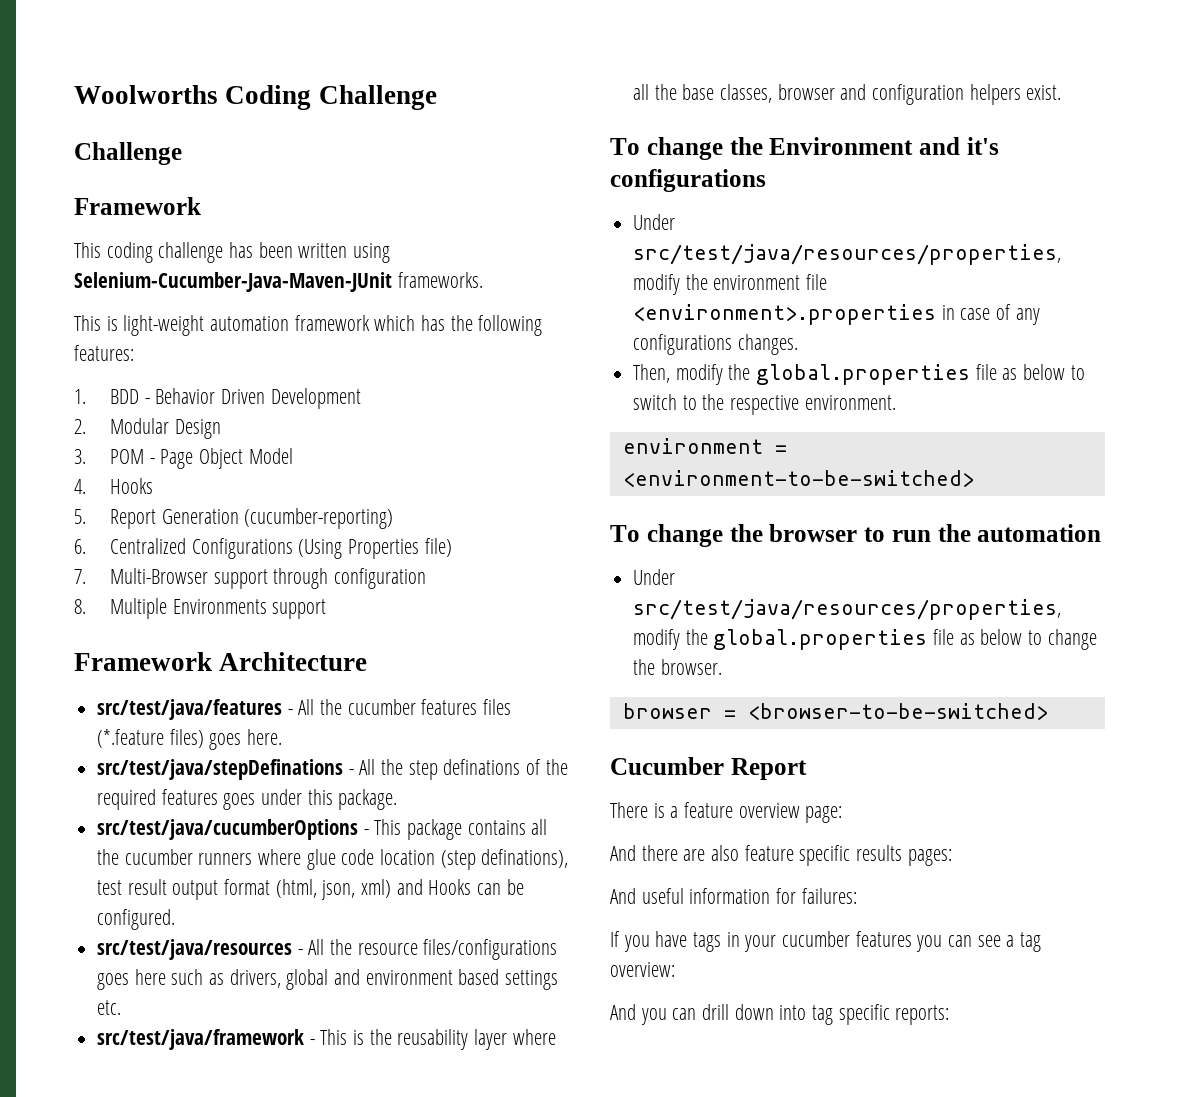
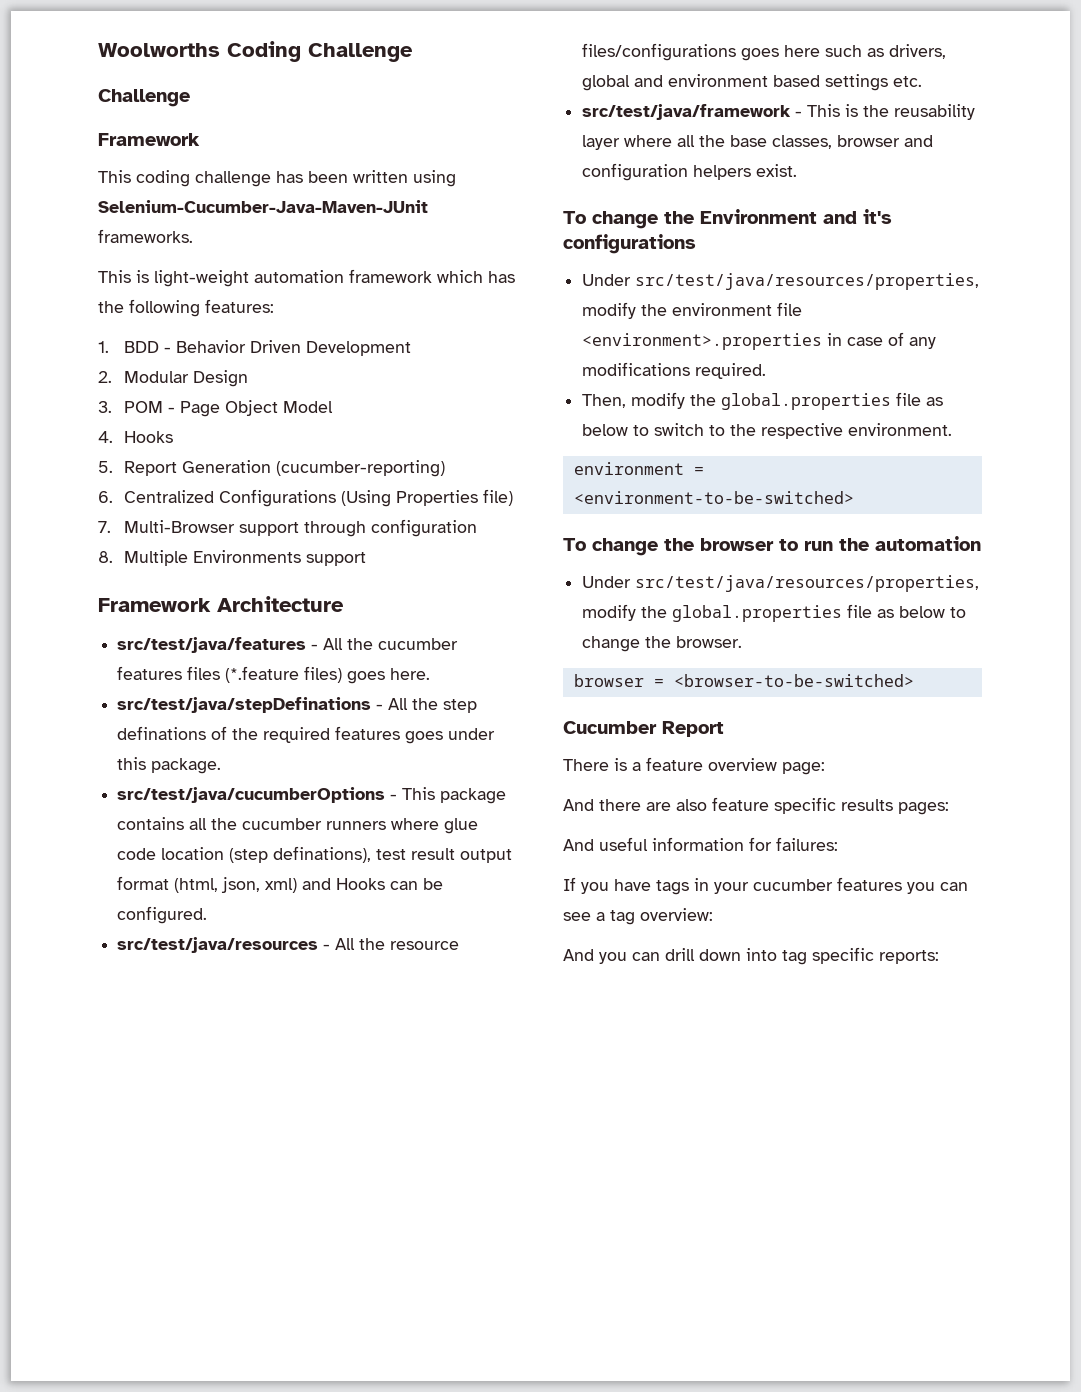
- Under src/test/java/resources/properties, modify the environment file <environment>.properties in case of any configurations changes.
+ Under src/test/java/resources/properties, modify the environment file <environment>.properties in case of any modifications required.

